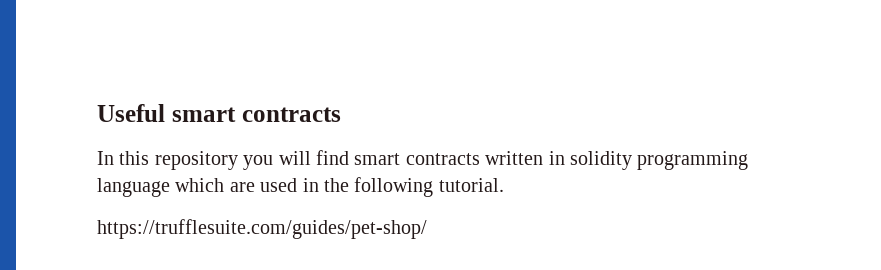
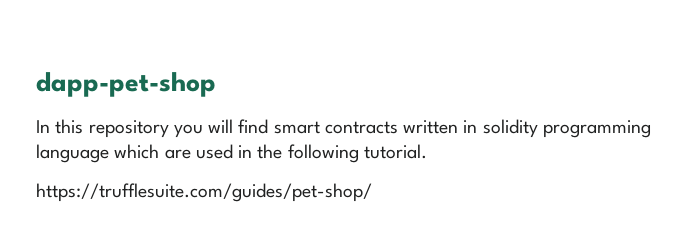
- Useful smart contracts
+ dapp-pet-shop

